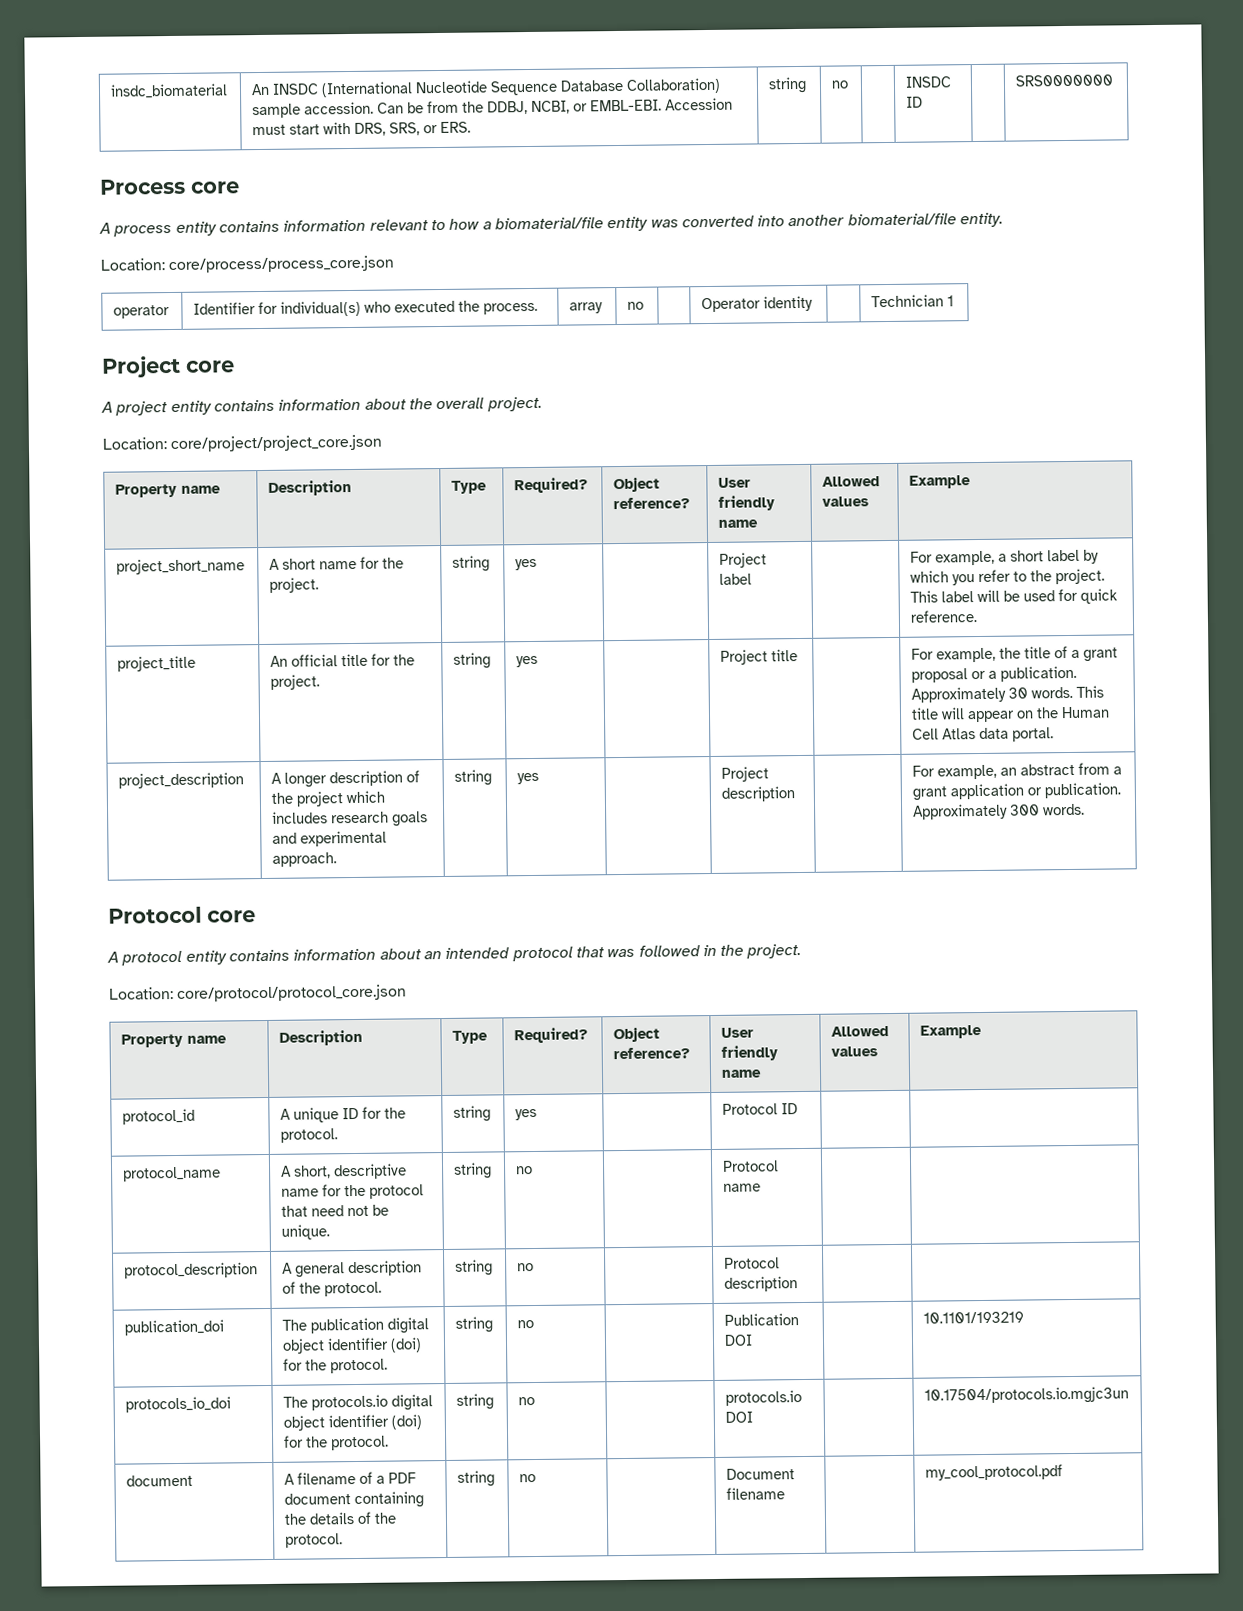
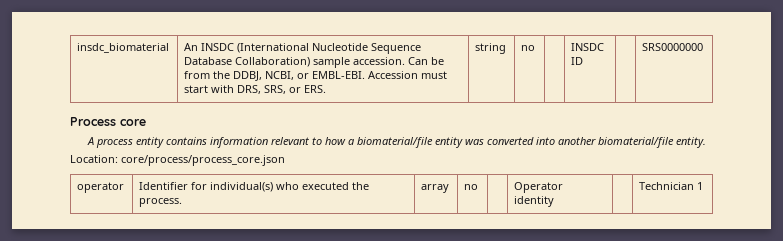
- Project core
- A project entity contains information about the overall project.
- Location: core/project/project_core.json
- Property name | Description | Type | Required? | Object reference? | User friendly name | Allowed values | Example
- project_short_name | A short name for the project. | string | yes | | Project label | | For example, a short label by which you refer to the project. This label will be used for quick reference.
- project_title | An official title for the project. | string | yes | | Project title | | For example, the title of a grant proposal or a publication. Approximately 30 words. This title will appear on the Human Cell Atlas data portal.
- project_description | A longer description of the project which includes research goals and experimental approach. | string | yes | | Project description | | For example, an abstract from a grant application or publication. Approximately 300 words.
- Protocol core
- A protocol entity contains information about an intended protocol that was followed in the project.
- Location: core/protocol/protocol_core.json
- Property name | Description | Type | Required? | Object reference? | User friendly name | Allowed values | Example
- protocol_id | A unique ID for the protocol. | string | yes | | Protocol ID | |
- protocol_name | A short, descriptive name for the protocol that need not be unique. | string | no | | Protocol name | |
- protocol_description | A general description of the protocol. | string | no | | Protocol description | |
- publication_doi | The publication digital object identifier (doi) for the protocol. | string | no | | Publication DOI | | 10.1101/193219
- protocols_io_doi | The protocols.io digital object identifier (doi) for the protocol. | string | no | | protocols.io DOI | | 10.17504/protocols.io.mgjc3un
- document | A filename of a PDF document containing the details of the protocol. | string | no | | Document filename | | my_cool_protocol.pdf

